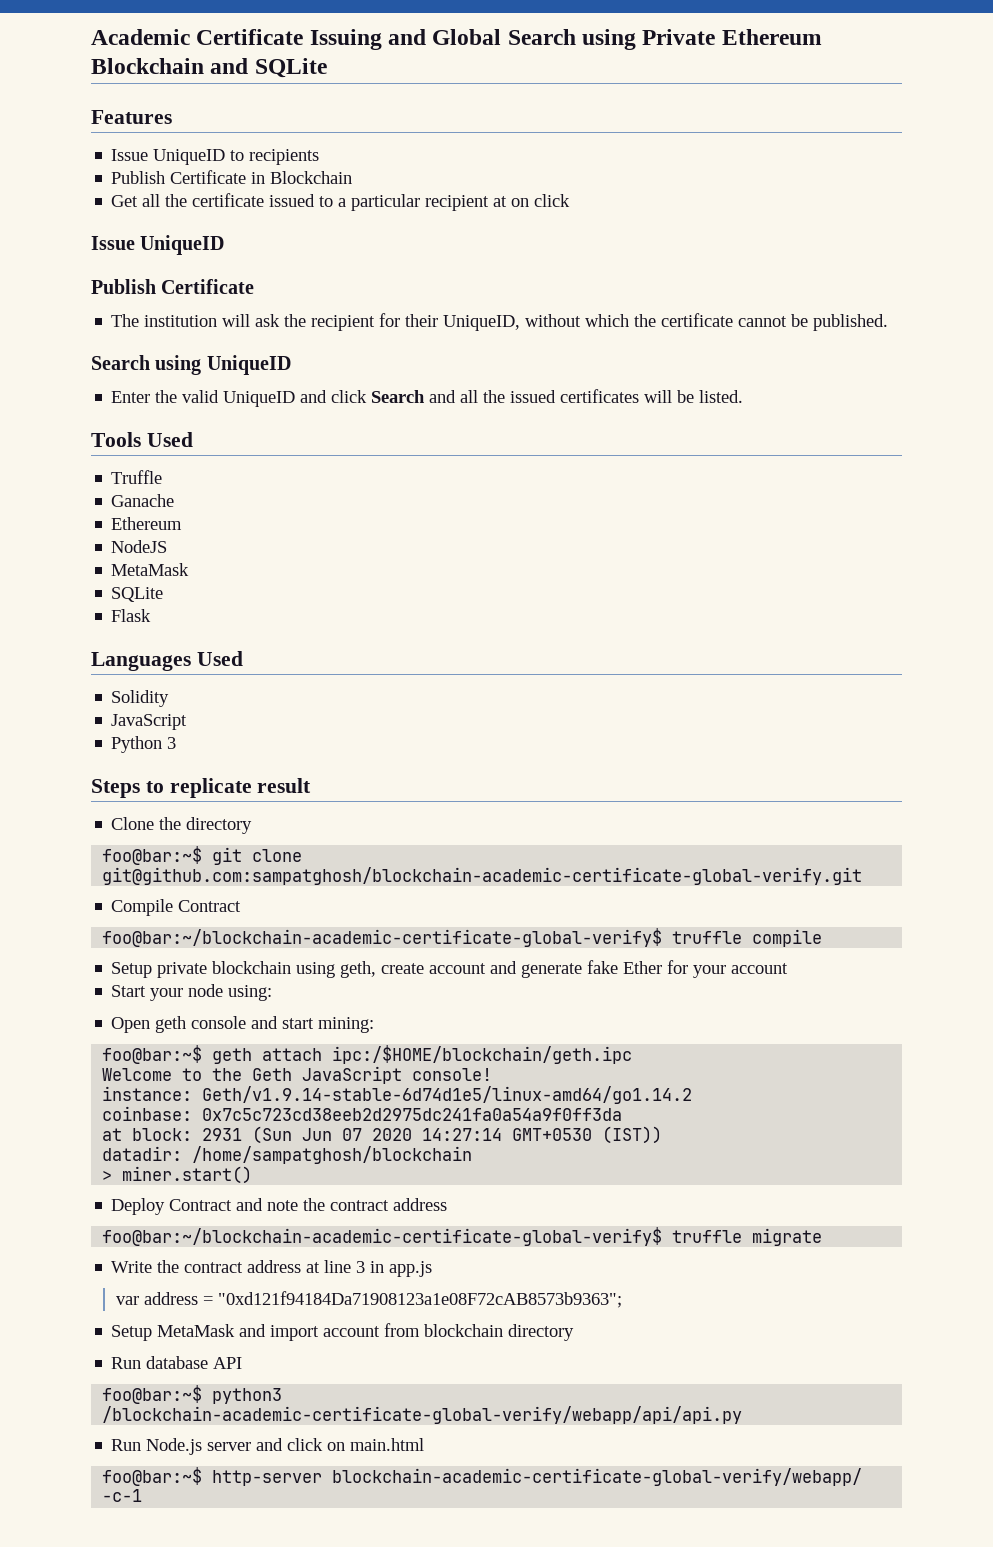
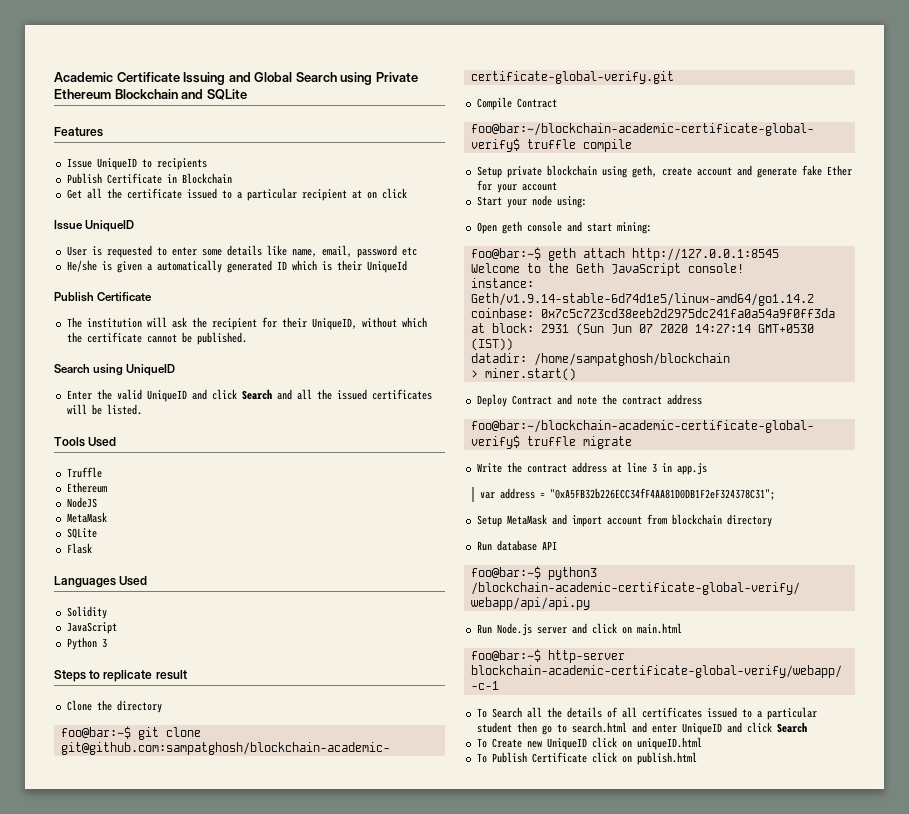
+ User is requested to enter some details like name, email, password etc
+ He/she is given a automatically generated ID which is their UniqueId
- Ganache
- foo@bar:~$ geth attach ipc:/$HOME/blockchain/geth.ipc
+ foo@bar:~$ geth attach http://127.0.0.1:8545
- var address = "0xd121f94184Da71908123a1e08F72cAB8573b9363";
+ var address = "0xA5FB32b226ECC34fF4AA81D0DB1F2eF324378C31";
+ To Search all the details of all certificates issued to a particular student then go to search.html and enter UniqueID and click Search
+ To Create new UniqueID click on uniqueID.html
+ To Publish Certificate click on publish.html

